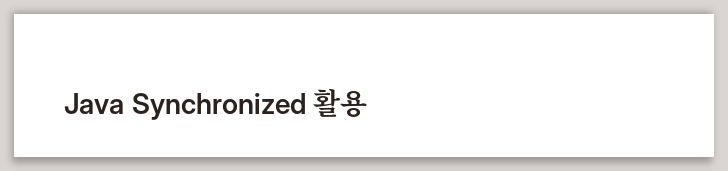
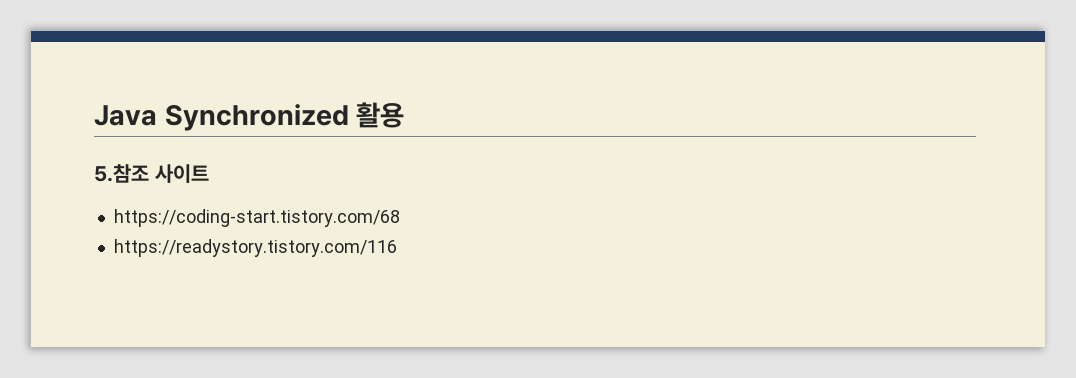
+ 5.참조 사이트
+ https://coding-start.tistory.com/68
+ https://readystory.tistory.com/116

